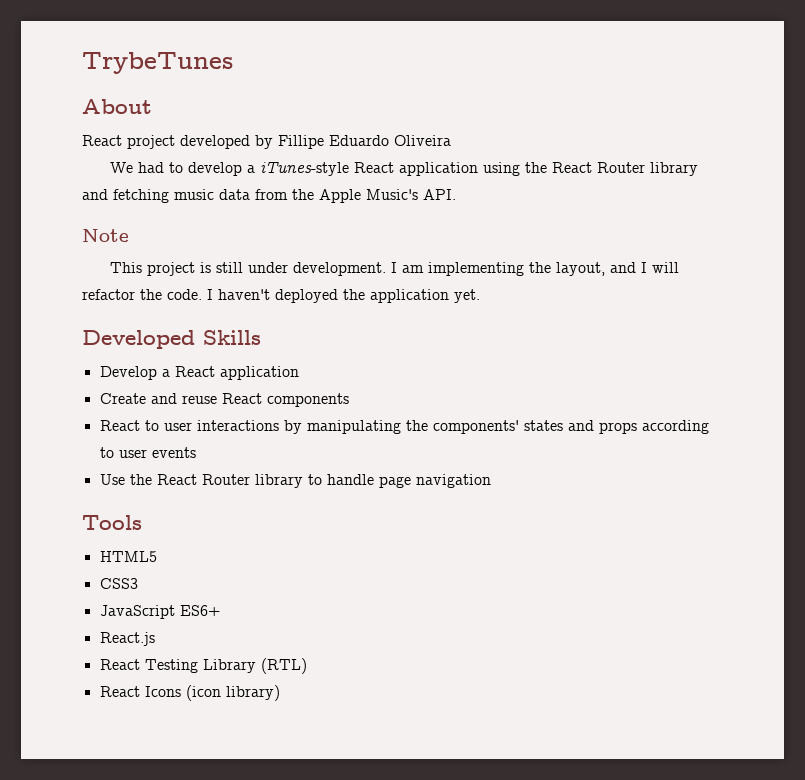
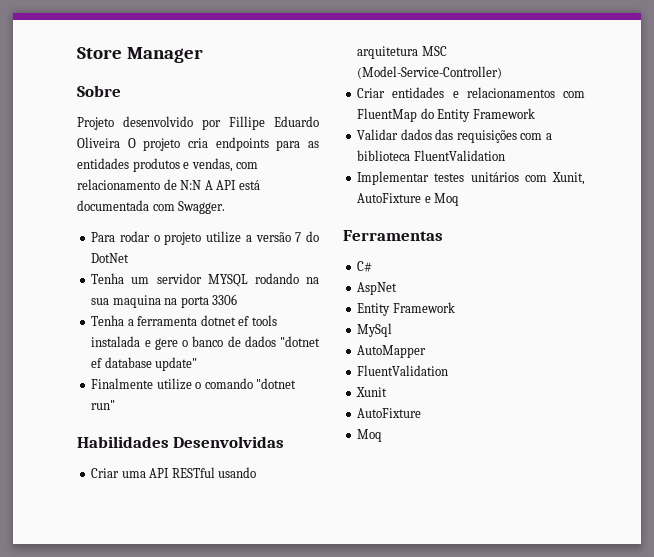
- TrybeTunes
- About
- React project developed by Fillipe Eduardo Oliveira
- We had to develop a iTunes-style React application using the React Router library and fetching music data from the Apple Music's API.
- Note
- This project is still under development. I am implementing the layout, and I will refactor the code. I haven't deployed the application yet.
- Developed Skills
- Develop a React application
- Create and reuse React components
- React to user interactions by manipulating the components' states and props according to user events
- Use the React Router library to handle page navigation
- Tools
- HTML5
- CSS3
- JavaScript ES6+
- React.js
- React Testing Library (RTL)
- React Icons (icon library)
+ Store Manager
+ Sobre
+ Projeto desenvolvido por Fillipe Eduardo Oliveira O projeto cria endpoints para as entidades produtos e vendas, com relacionamento de N:N A API está documentada com Swagger.
+ Para rodar o projeto utilize a versão 7 do DotNet
+ Tenha um servidor MYSQL rodando na sua maquina na porta 3306
+ Tenha a ferramenta dotnet ef tools instalada e gere o banco de dados "dotnet ef database update"
+ Finalmente utilize o comando "dotnet run"
+ Habilidades Desenvolvidas
+ Criar uma API RESTful usando arquitetura MSC (Model-Service-Controller)
+ Criar entidades e relacionamentos com FluentMap do Entity Framework
+ Validar dados das requisições com a biblioteca FluentValidation
+ Implementar testes unitários com Xunit, AutoFixture e Moq
+ Ferramentas
+ C#
+ AspNet
+ Entity Framework
+ MySql
+ AutoMapper
+ FluentValidation
+ Xunit
+ AutoFixture
+ Moq

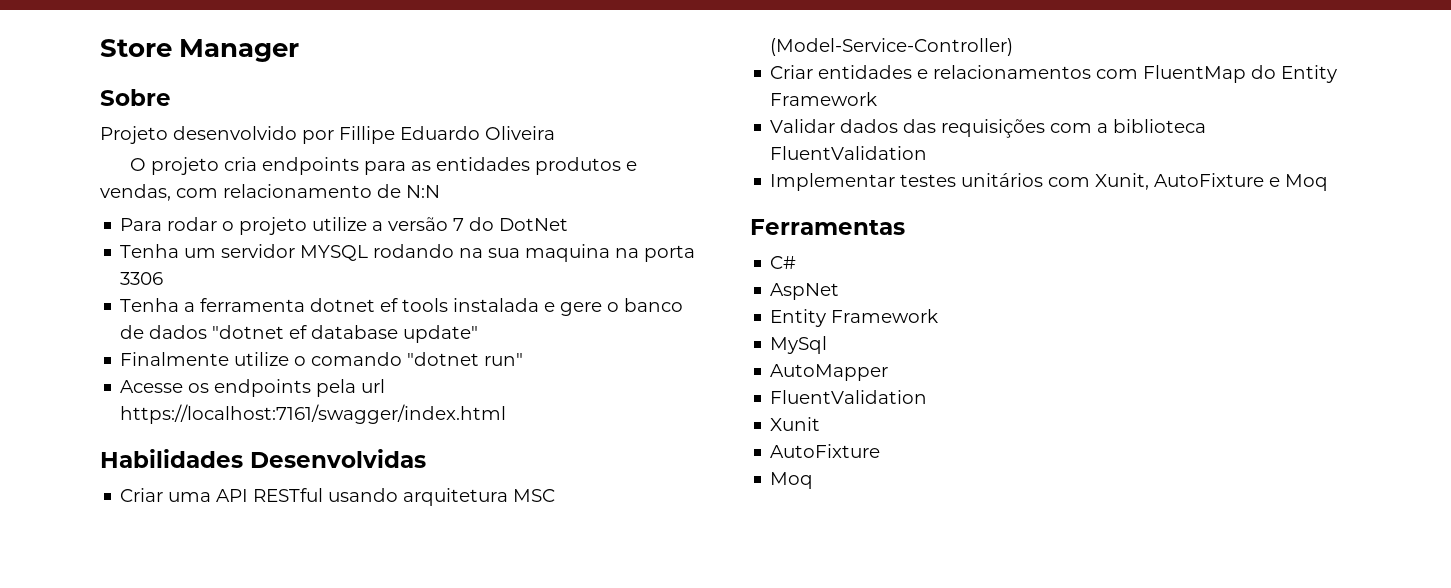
- Projeto desenvolvido por Fillipe Eduardo Oliveira O projeto cria endpoints para as entidades produtos e vendas, com relacionamento de N:N A API está documentada com Swagger.
+ Projeto desenvolvido por Fillipe Eduardo Oliveira
+ O projeto cria endpoints para as entidades produtos e vendas, com relacionamento de N:N
+ Acesse os endpoints pela url https://localhost:7161/swagger/index.html

